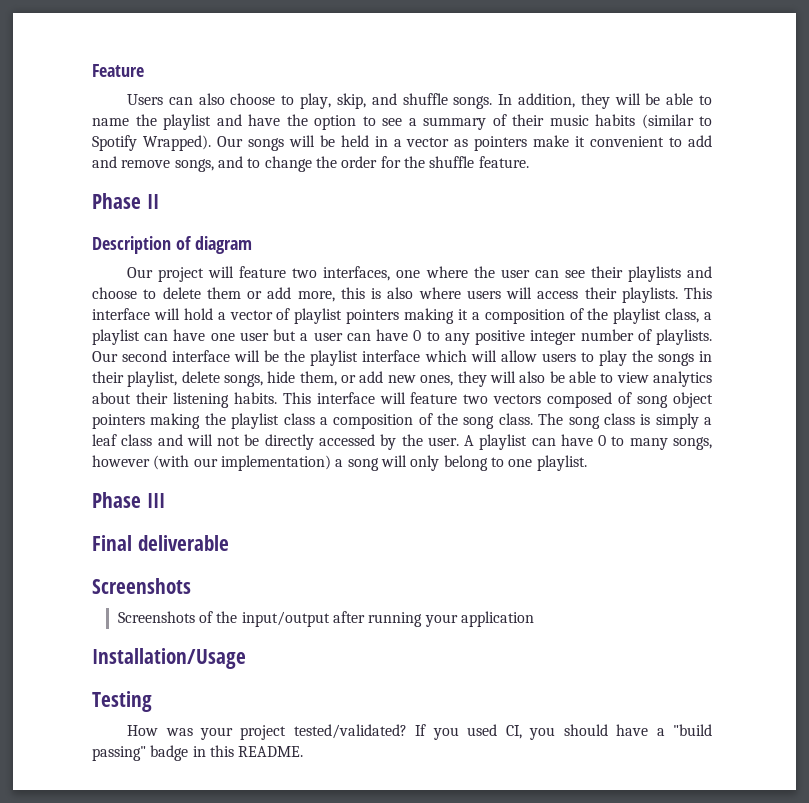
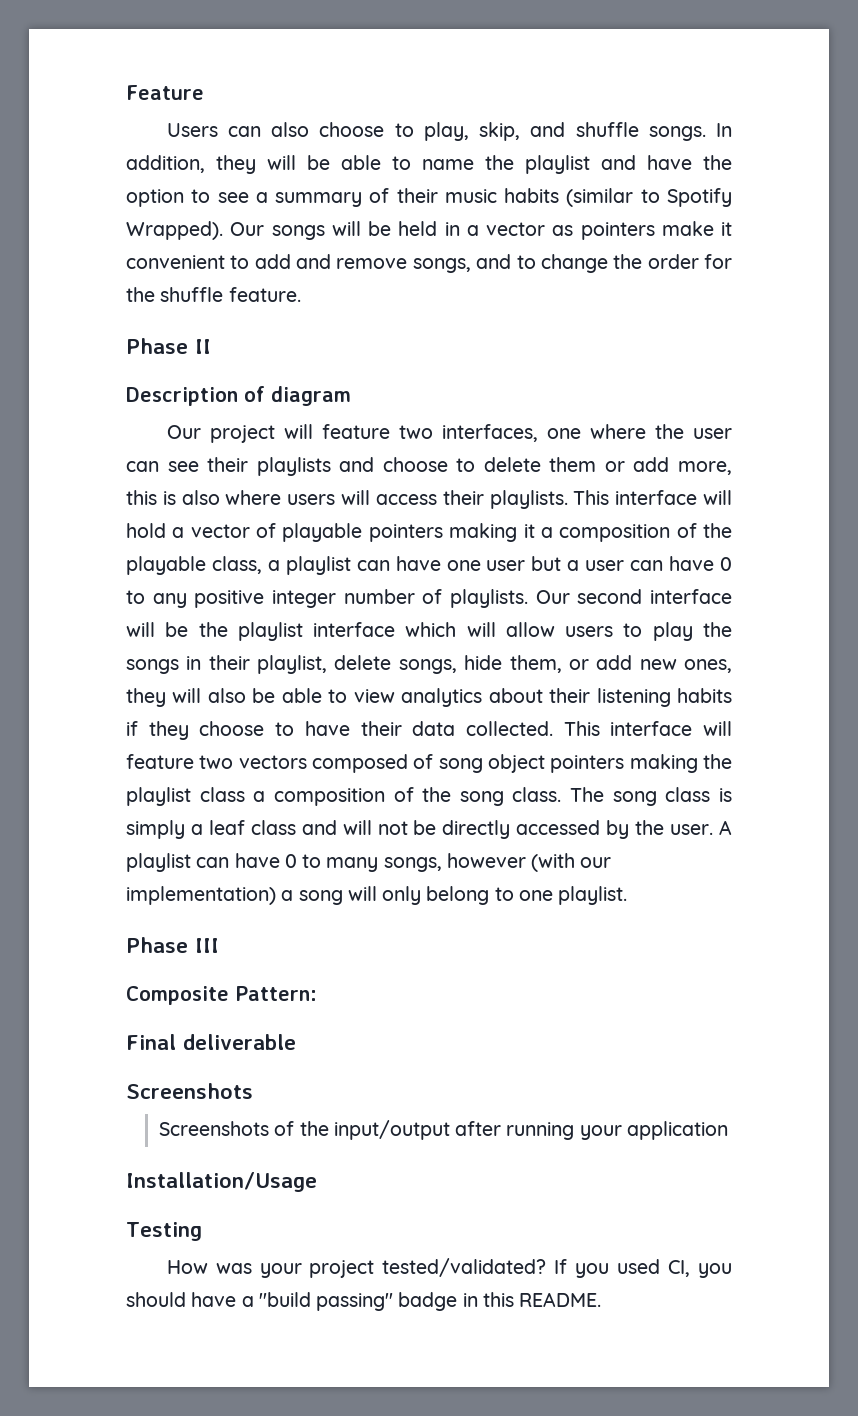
- This interface will hold a vector of playlist pointers making it a composition of the playlist class, a playlist can have one user but a user can have 0 to any positive integer number of playlists.
+ This interface will hold a vector of playable pointers making it a composition of the playable class, a playlist can have one user but a user can have 0 to any positive integer number of playlists.
- Our second interface will be the playlist interface which will allow users to play the songs in their playlist, delete songs, hide them, or add new ones, they will also be able to view analytics about their listening habits.
+ Our second interface will be the playlist interface which will allow users to play the songs in their playlist, delete songs, hide them, or add new ones, they will also be able to view analytics about their listening habits if they choose to have their data collected.
+ Composite Pattern:

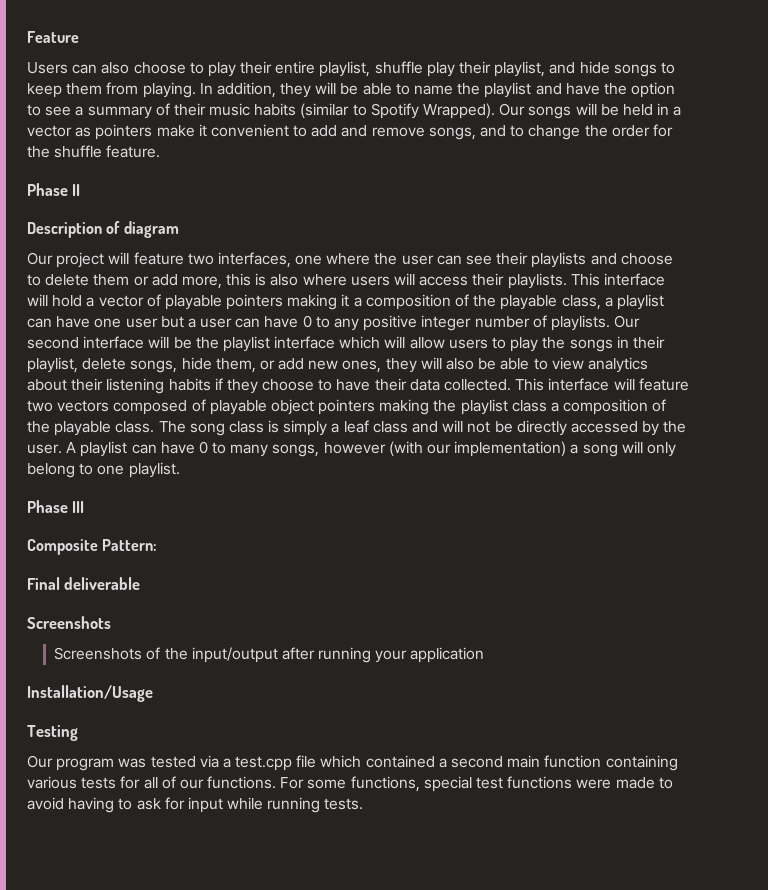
- Users can also choose to play, skip, and shuffle songs.
+ Users can also choose to play their entire playlist, shuffle play their playlist, and hide songs to keep them from playing.
- This interface will feature two vectors composed of song object pointers making the playlist class a composition of the song class.
+ This interface will feature two vectors composed of playable object pointers making the playlist class a composition of the playable class.
- How was your project tested/validated? If you used CI, you should have a "build passing" badge in this README.
+ Our program was tested via a test.cpp file which contained a second main function containing various tests for all of our functions. For some functions, special test functions were made to avoid having to ask for input while running tests.

